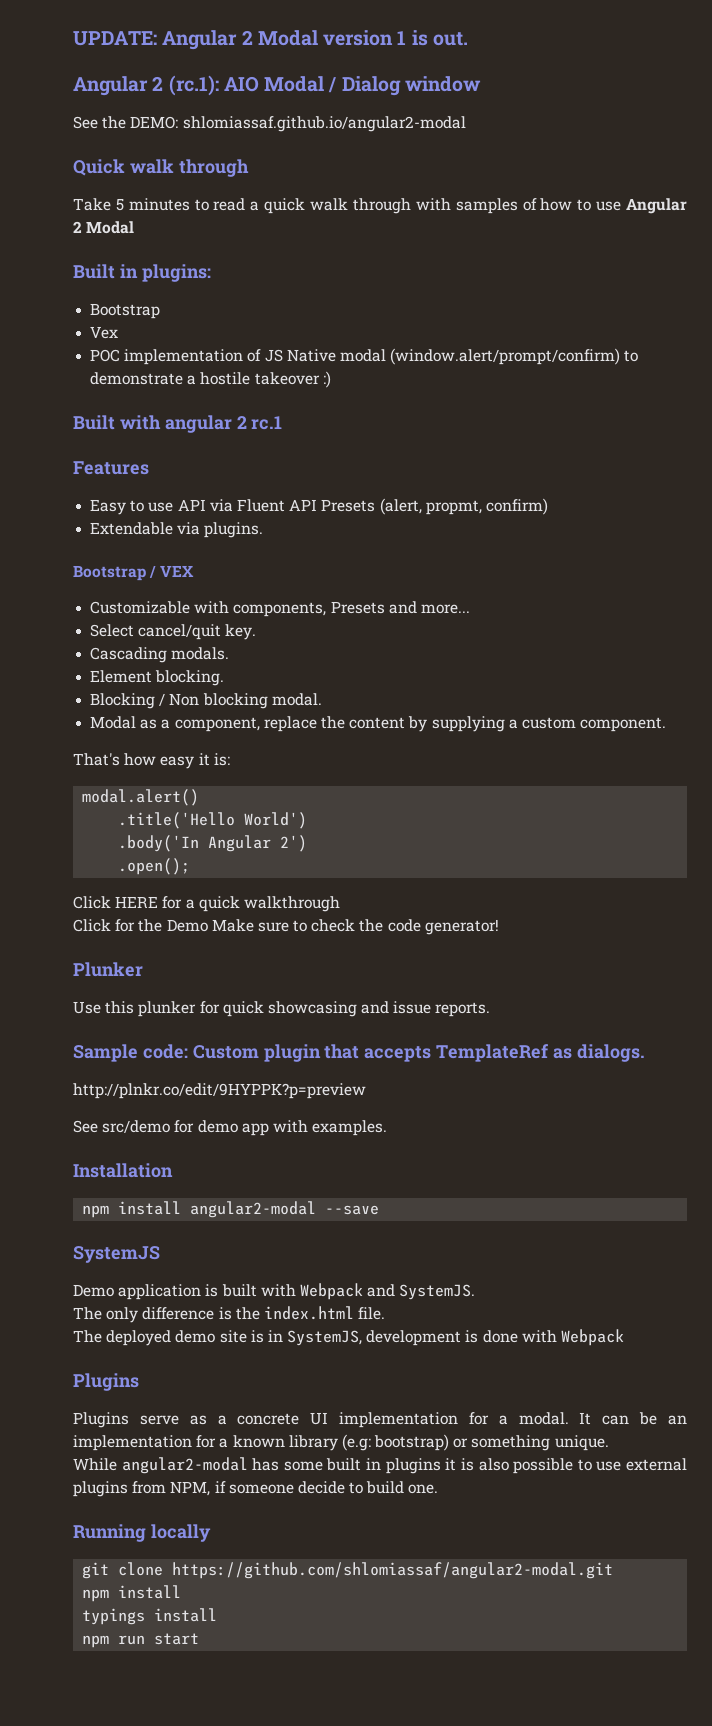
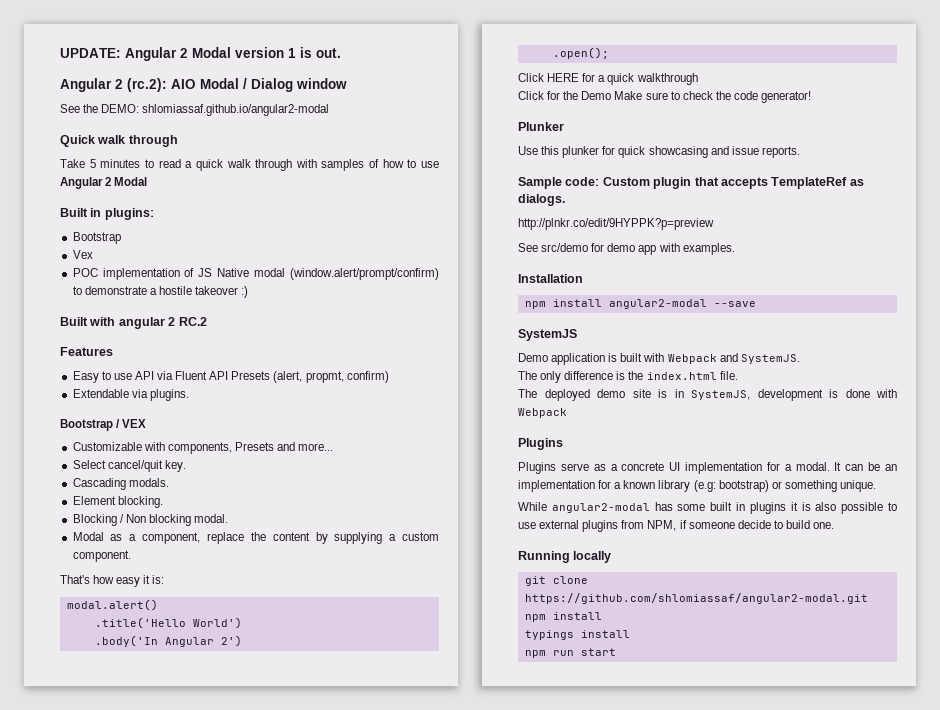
- Angular 2 (rc.1): AIO Modal / Dialog window
+ Angular 2 (rc.2): AIO Modal / Dialog window
- Built with angular 2 rc.1
+ Built with angular 2 RC.2

